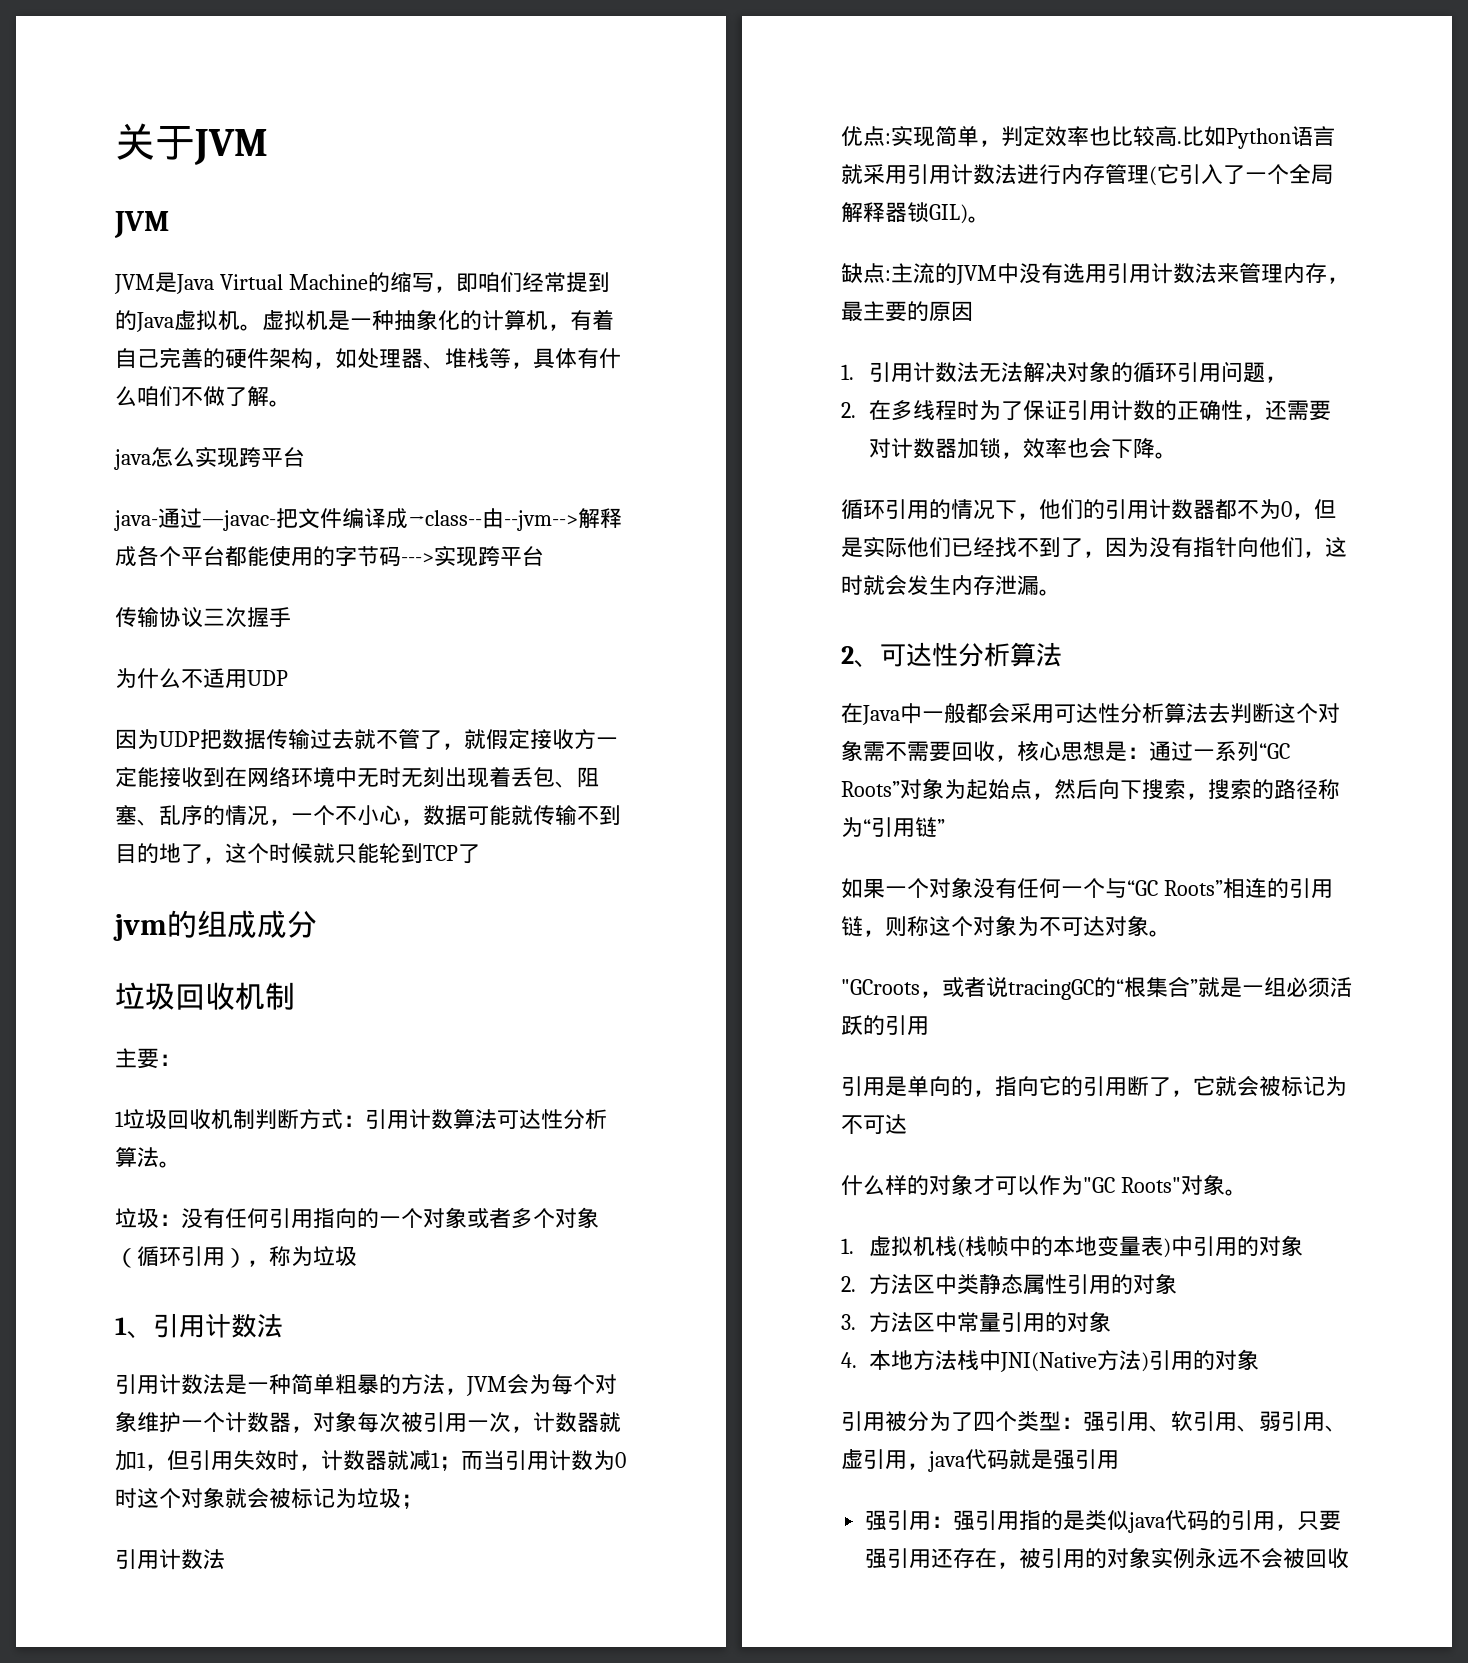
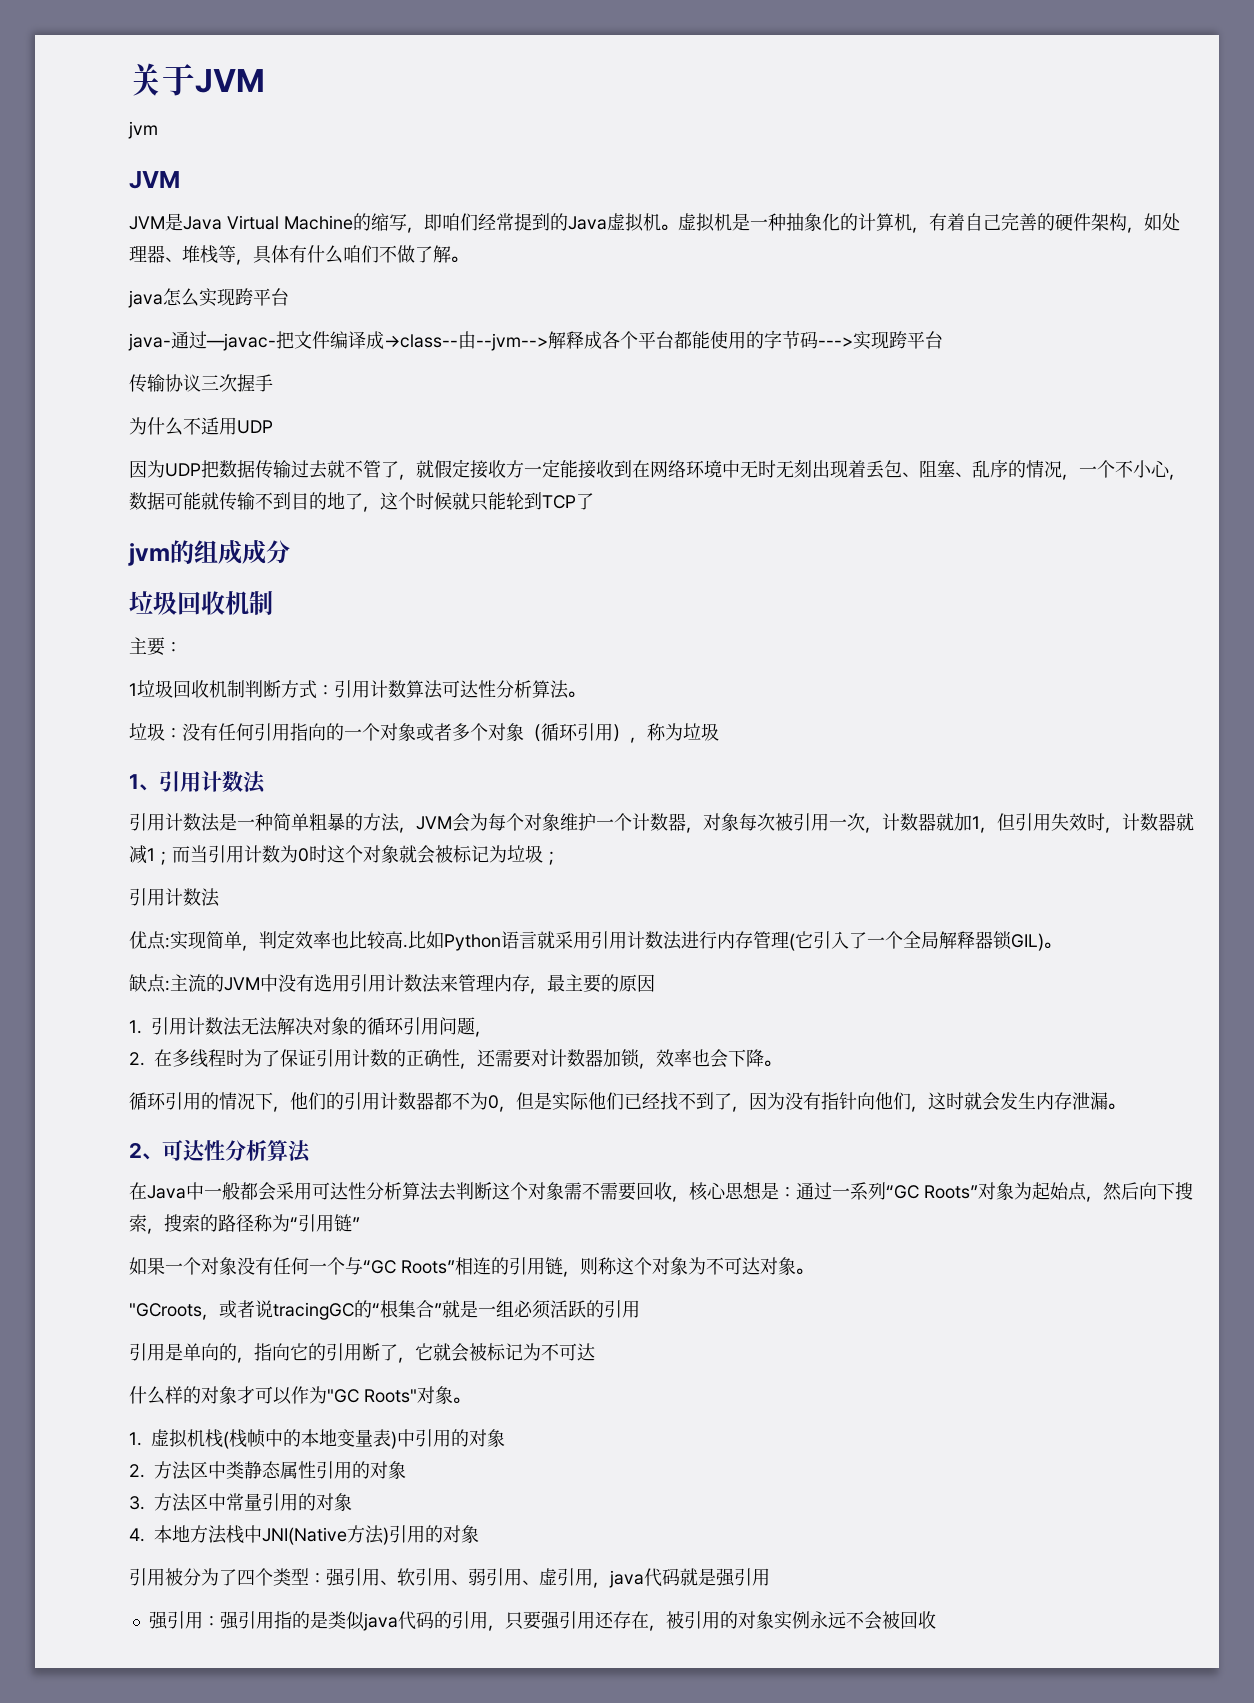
  关于JVM
+ jvm

